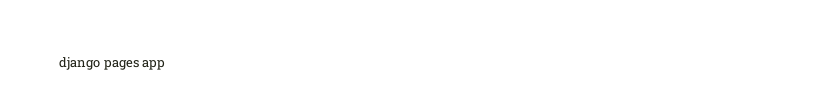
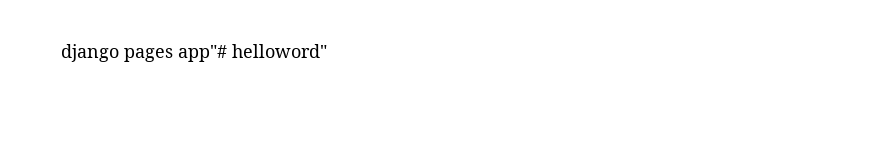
- django pages app
+ django pages app"# helloword"

